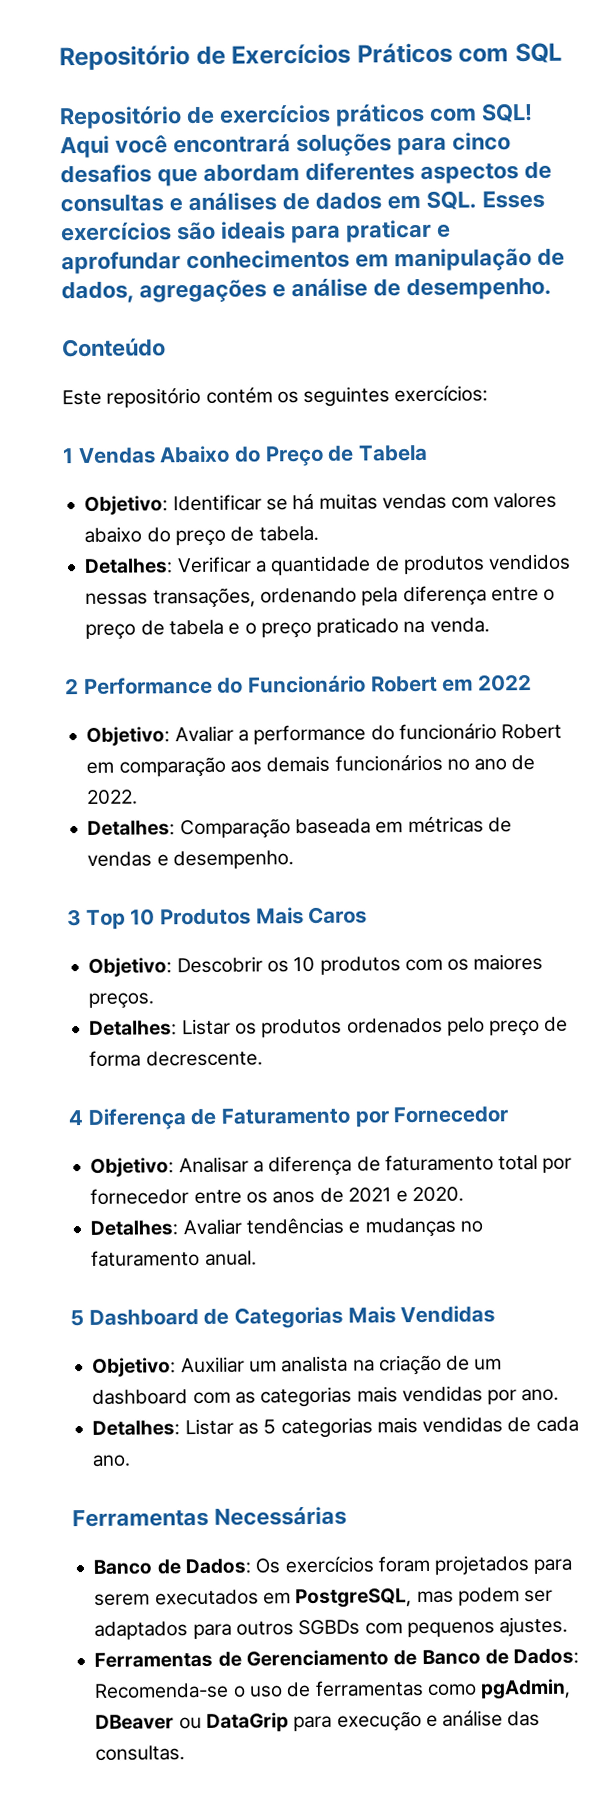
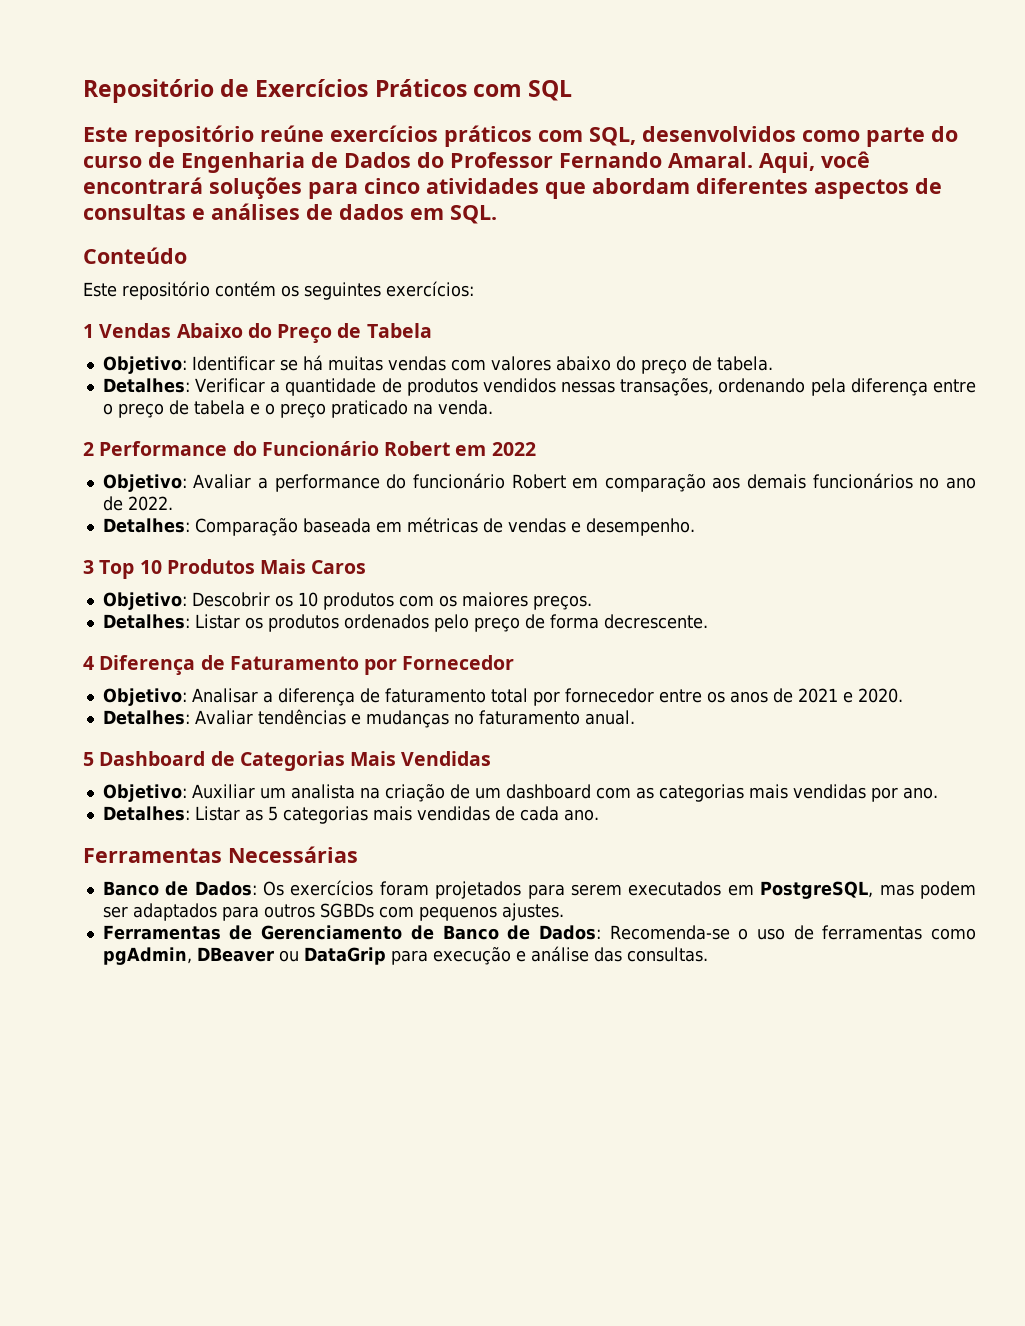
- Repositório de exercícios práticos com SQL! Aqui você encontrará soluções para cinco desafios que abordam diferentes aspectos de consultas e análises de dados em SQL. Esses exercícios são ideais para praticar e aprofundar conhecimentos em manipulação de dados, agregações e análise de desempenho.
+ Este repositório reúne exercícios práticos com SQL, desenvolvidos como parte do curso de Engenharia de Dados do Professor Fernando Amaral. Aqui, você encontrará soluções para cinco atividades que abordam diferentes aspectos de consultas e análises de dados em SQL.

